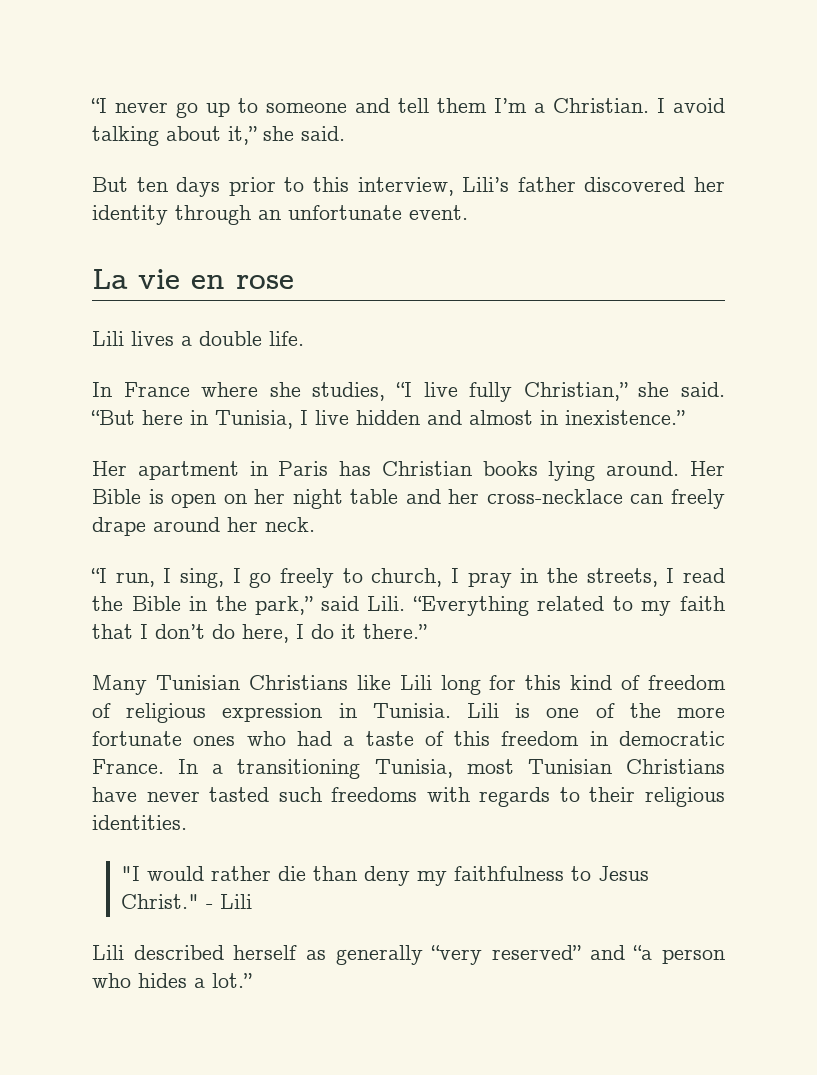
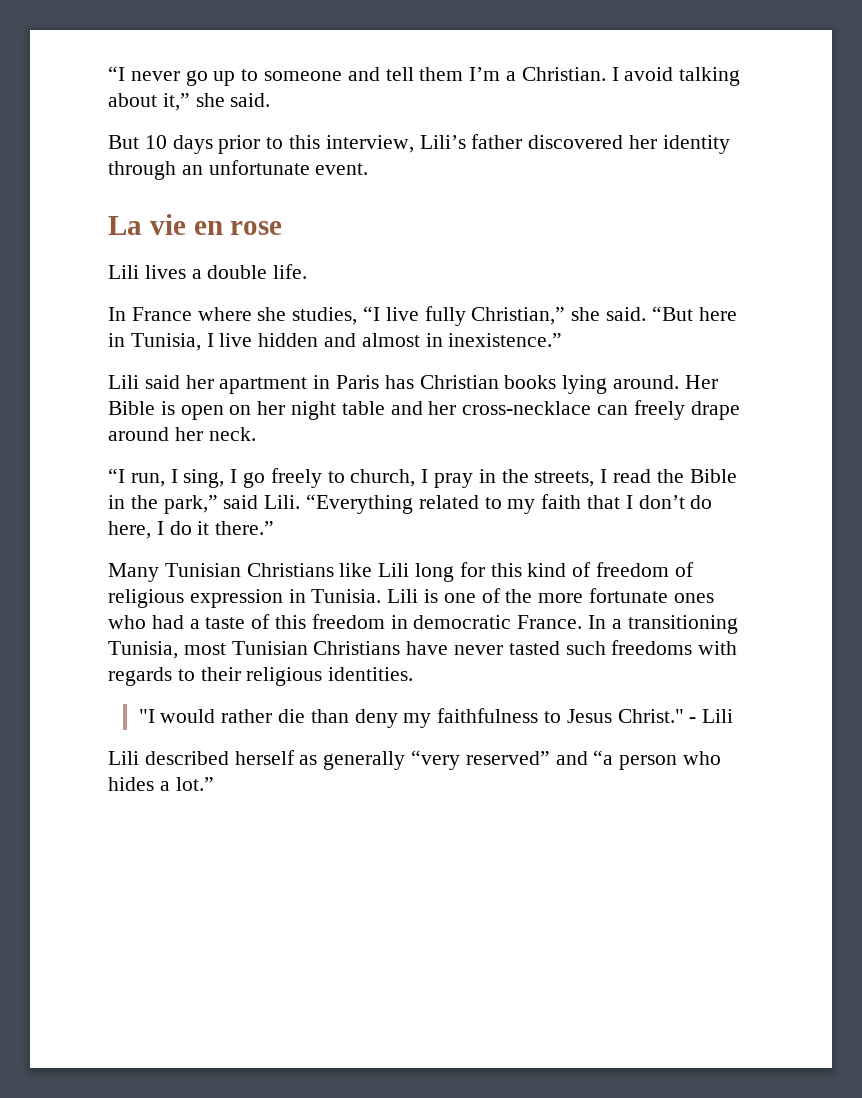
- But ten days prior to this interview, Lili’s father discovered her identity through an unfortunate event.
+ But 10 days prior to this interview, Lili’s father discovered her identity through an unfortunate event.
- Her apartment in Paris has Christian books lying around.
+ Lili said her apartment in Paris has Christian books lying around.

